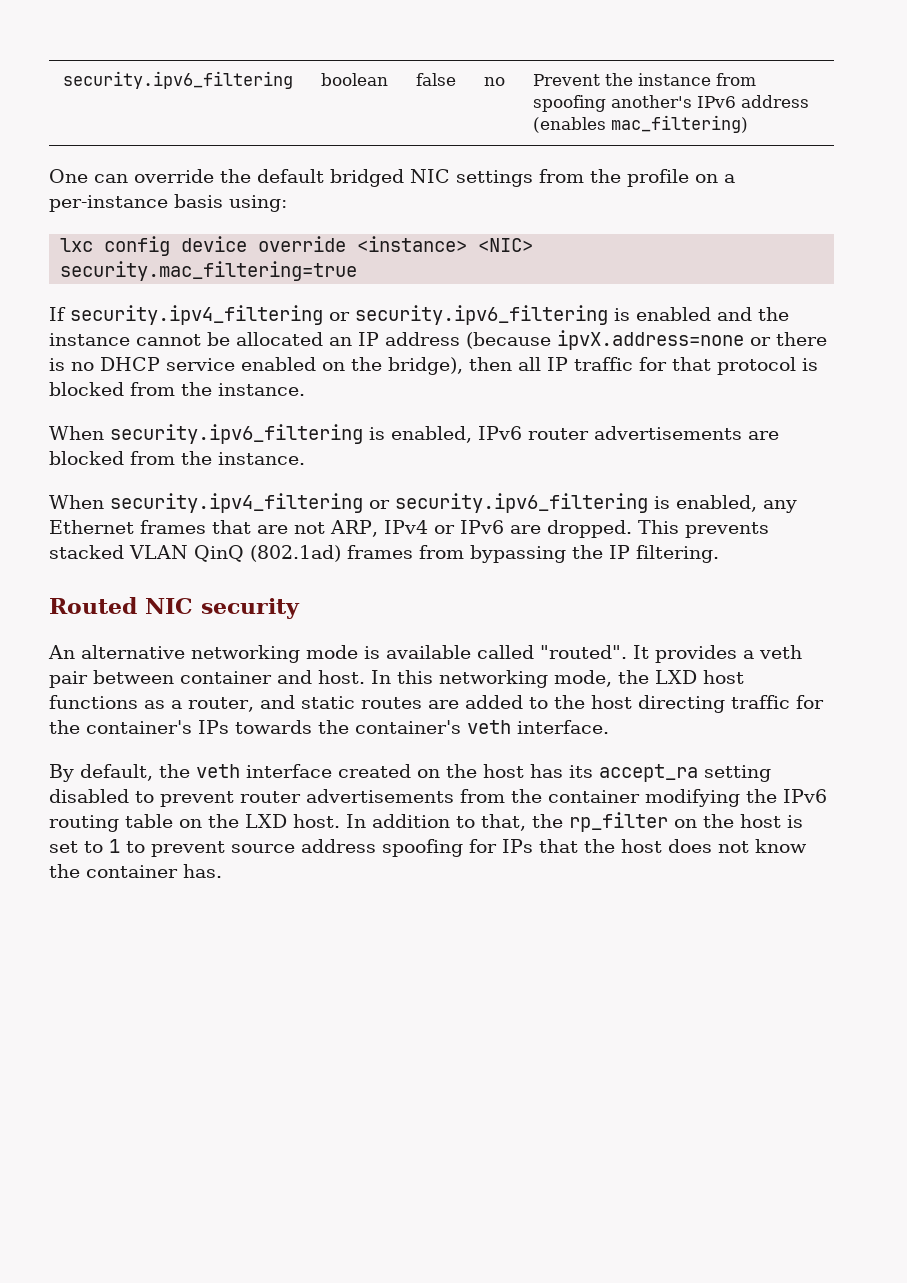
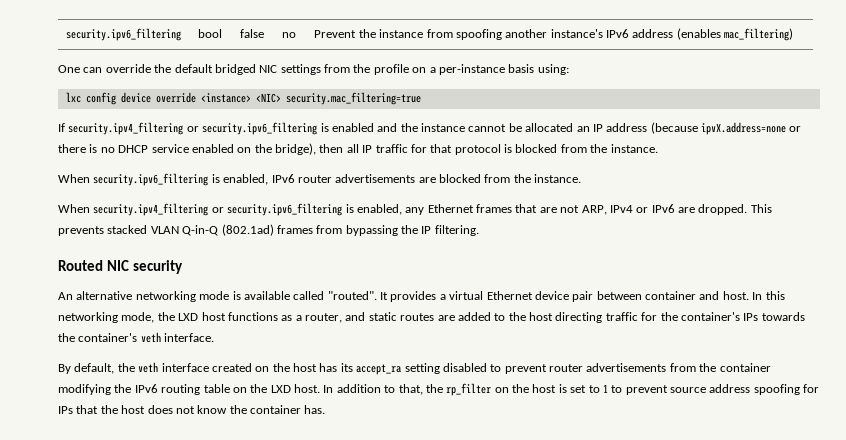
- security.ipv6_filtering | boolean | false | no | Prevent the instance from spoofing another's IPv6 address (enables mac_filtering)
+ security.ipv6_filtering | bool | false | no | Prevent the instance from spoofing another instance's IPv6 address (enables mac_filtering)
- This prevents stacked VLAN QinQ (802.1ad) frames from bypassing the IP filtering.
+ This prevents stacked VLAN Q-in-Q (802.1ad) frames from bypassing the IP filtering.
- It provides a veth pair between container and host.
+ It provides a virtual Ethernet device pair between container and host.

